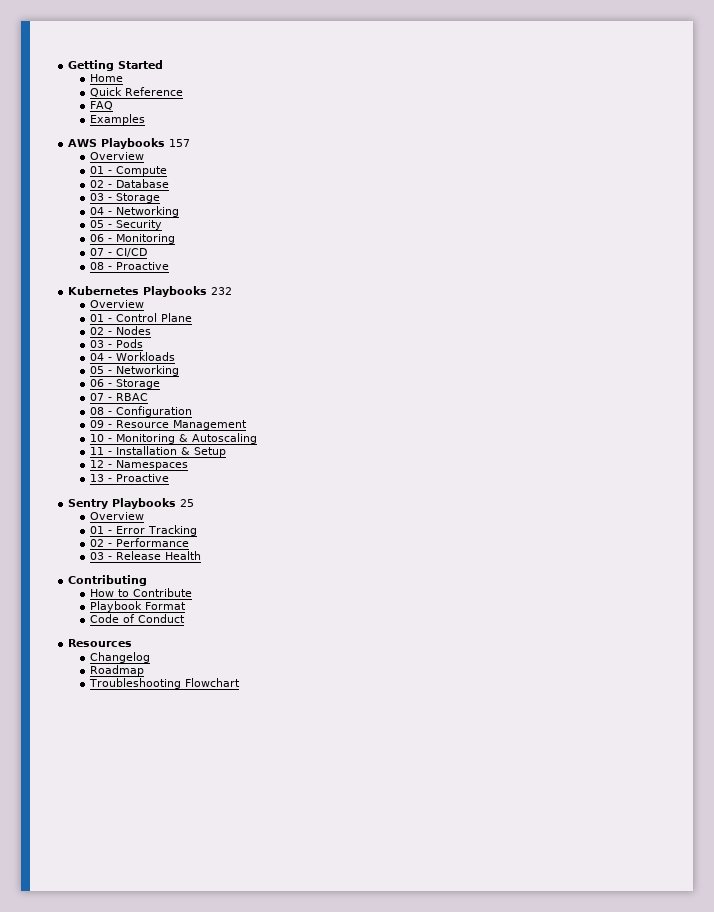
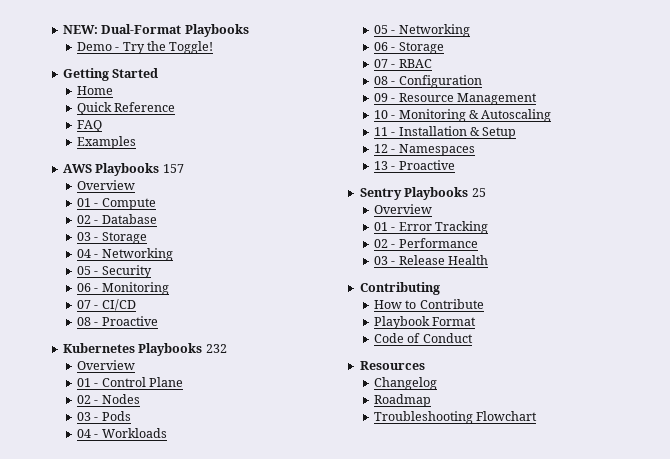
+ NEW: Dual-Format Playbooks
+ Demo - Try the Toggle!

